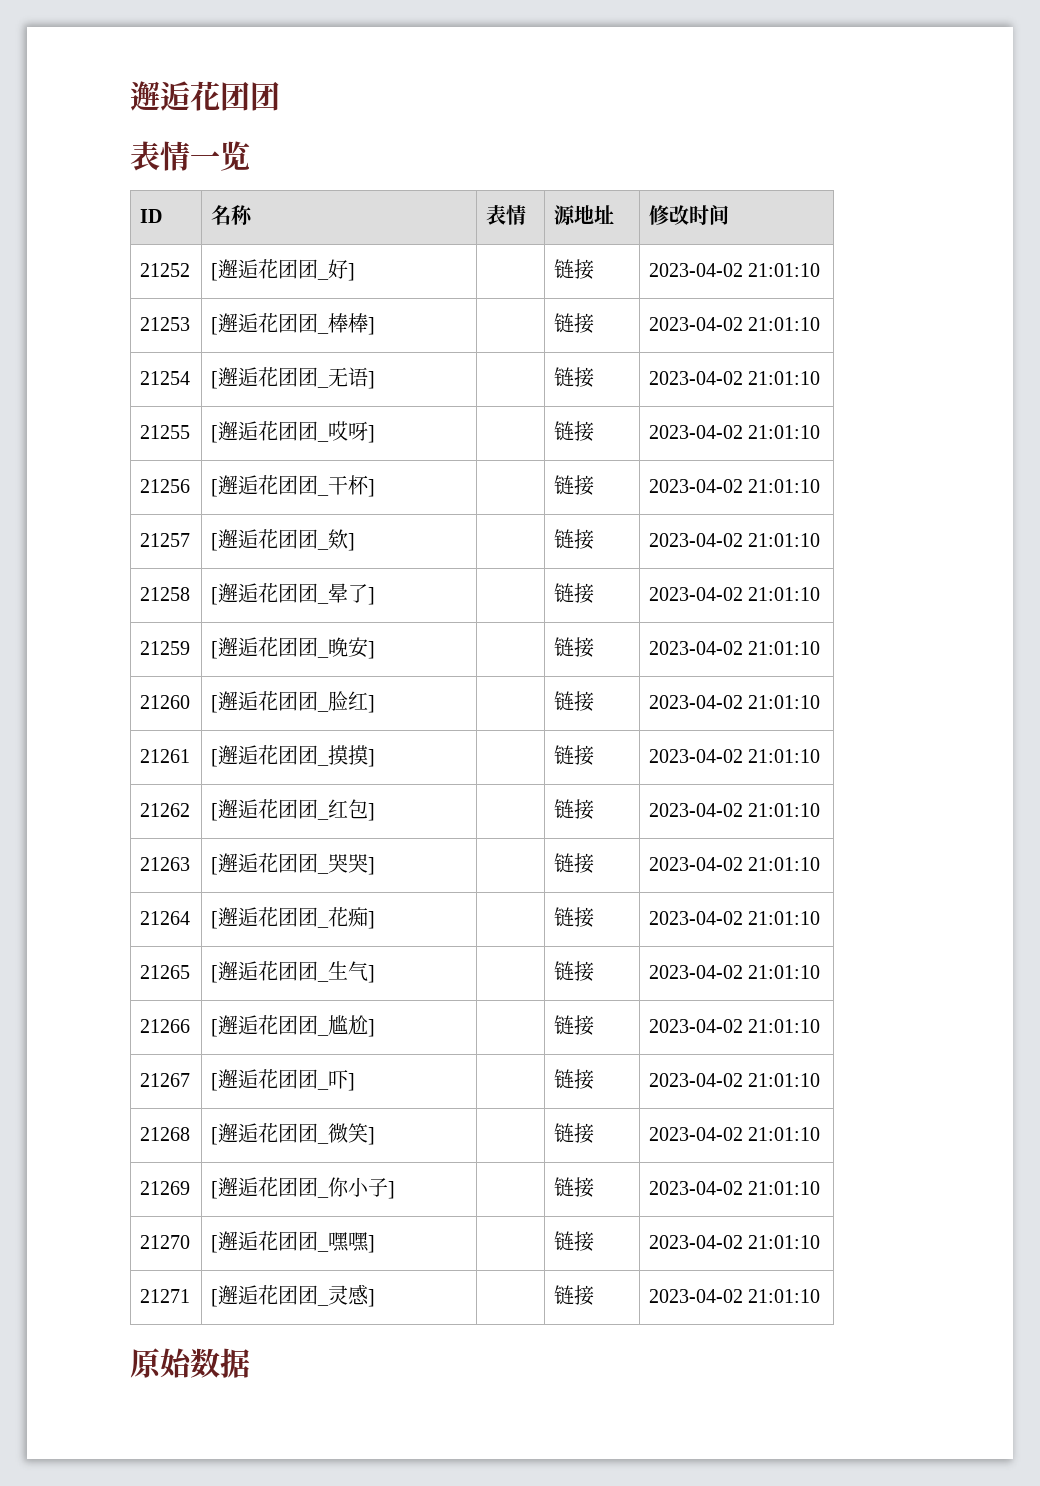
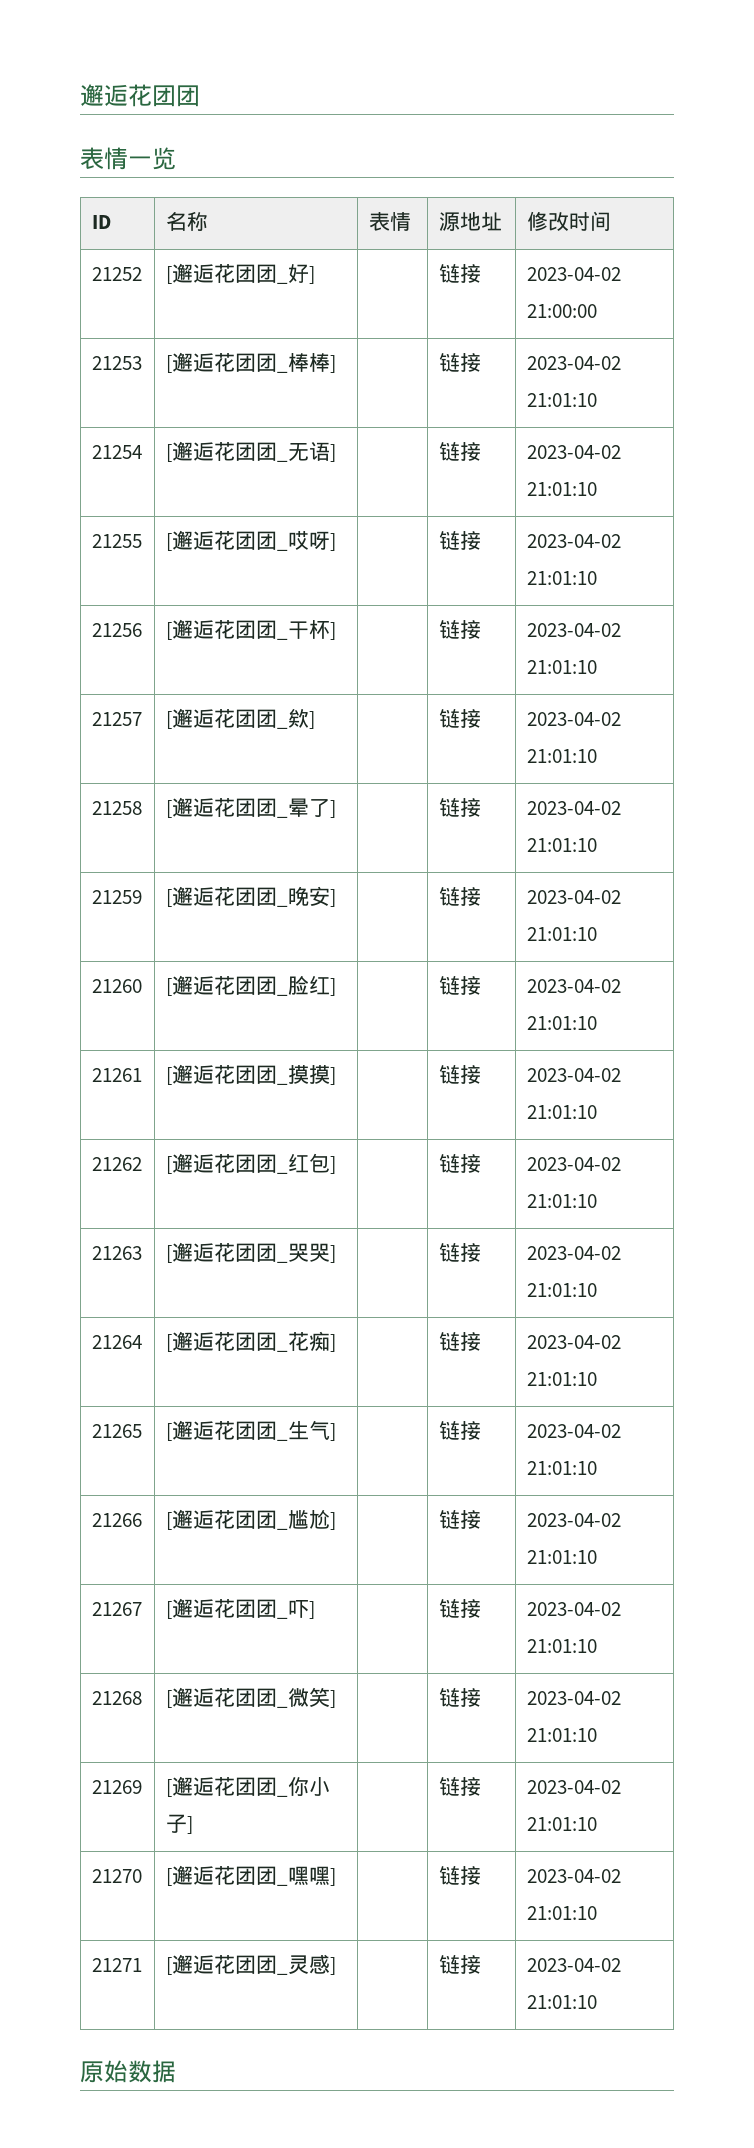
- 21252 | [邂逅花团团_好] | | 链接 | 2023-04-02 21:01:10
+ 21252 | [邂逅花团团_好] | | 链接 | 2023-04-02 21:00:00

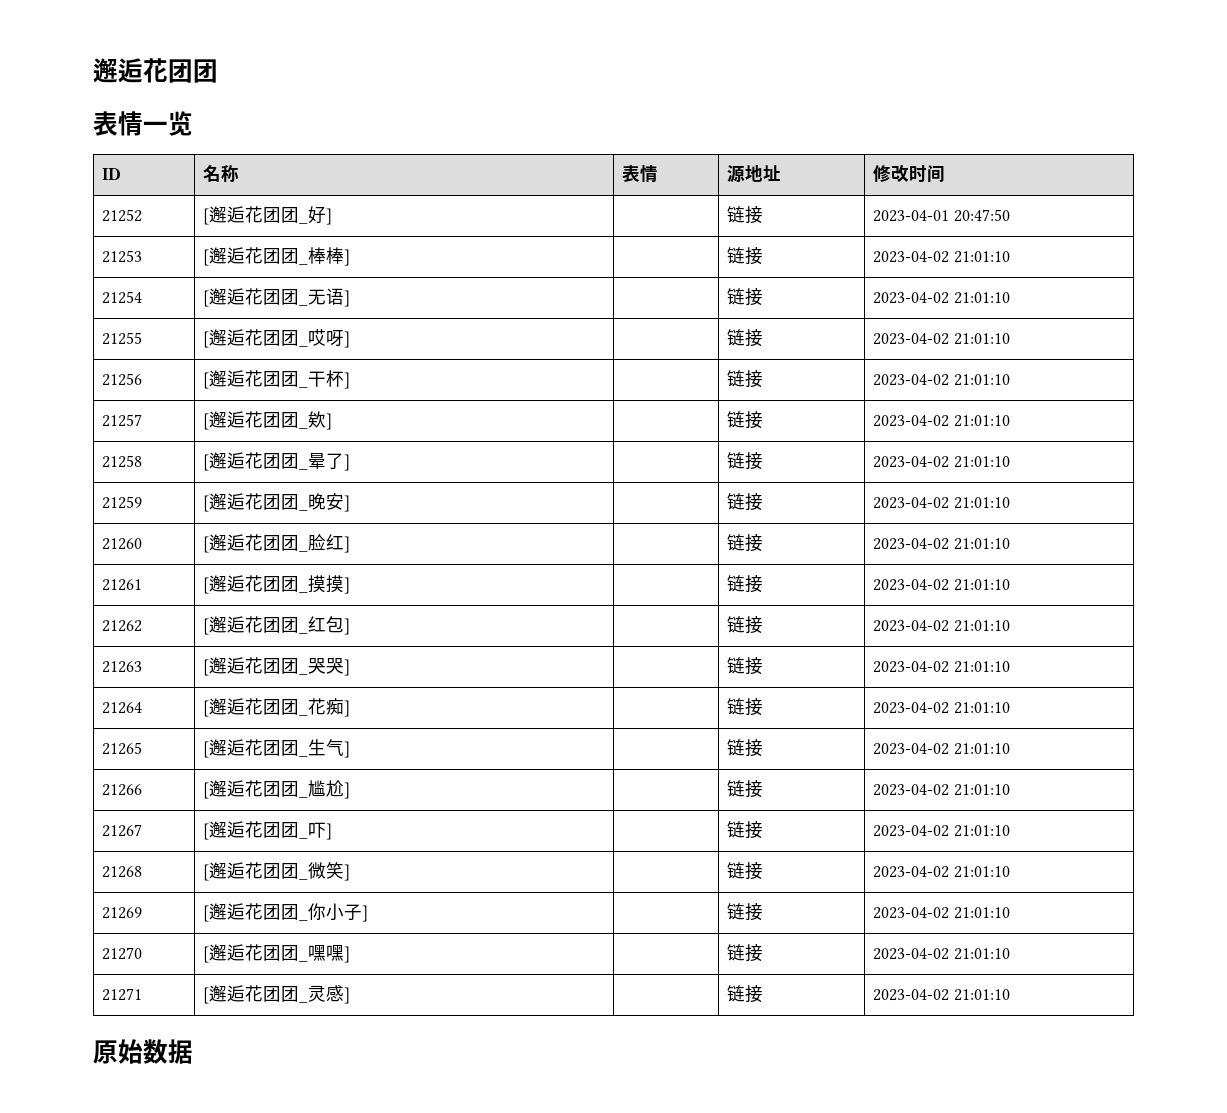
- 21252 | [邂逅花团团_好] | | 链接 | 2023-04-02 21:00:00
+ 21252 | [邂逅花团团_好] | | 链接 | 2023-04-01 20:47:50

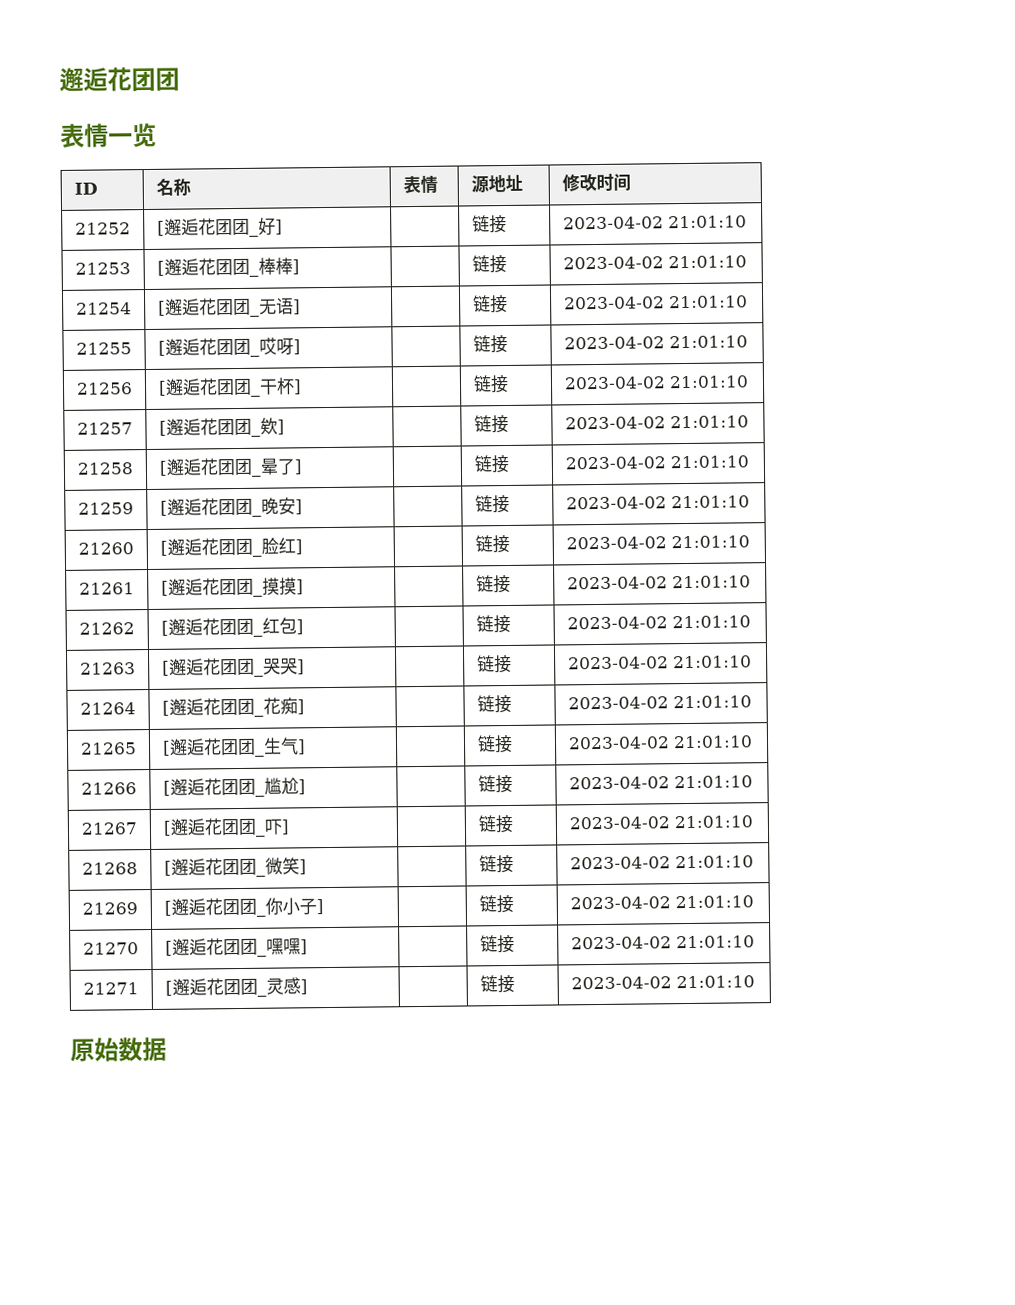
- 21252 | [邂逅花团团_好] | | 链接 | 2023-04-01 20:47:50
+ 21252 | [邂逅花团团_好] | | 链接 | 2023-04-02 21:01:10

